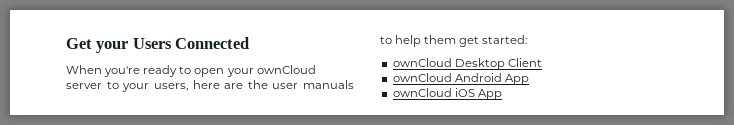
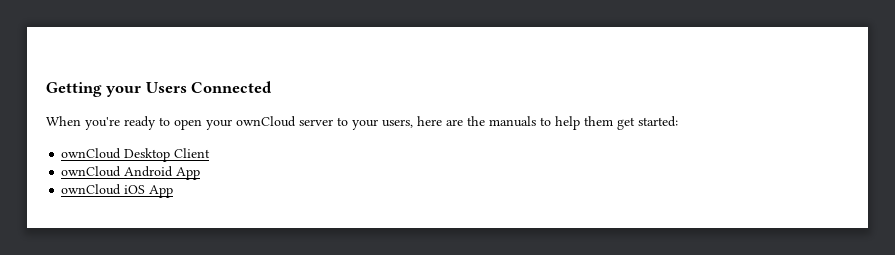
- Get your Users Connected
+ Getting your Users Connected
- When you're ready to open your ownCloud server to your users, here are the user manuals to help them get started:
+ When you're ready to open your ownCloud server to your users, here are the manuals to help them get started:

